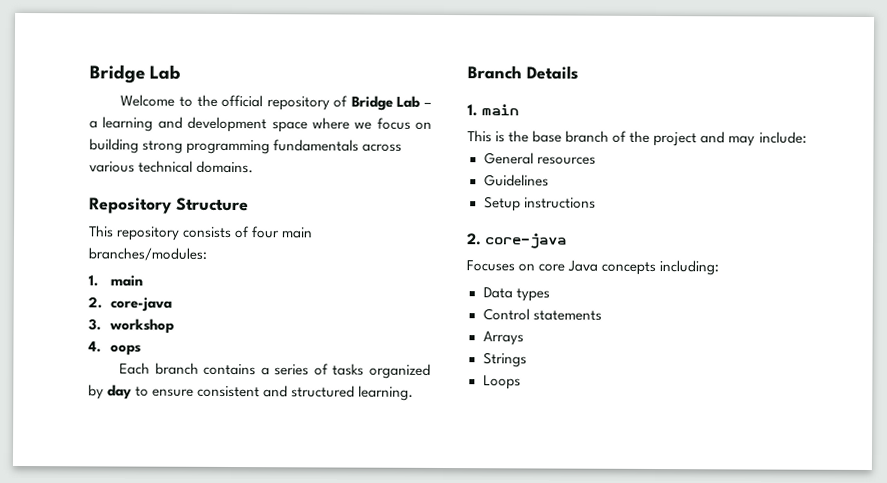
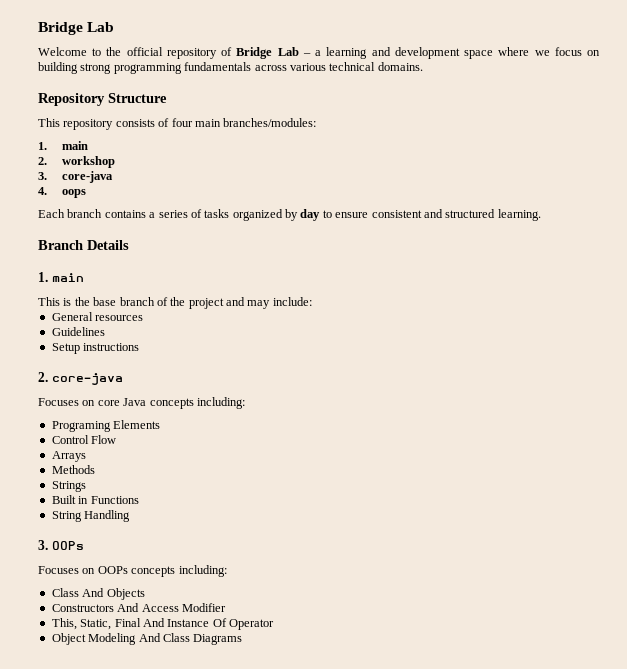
  This repository consists of four main branches/modules:
  1. main
- 2. core-java
- 3. workshop
+ 2. workshop
+ 3. core-java
- Data types
+ Programing Elements
- Control statements
+ Control Flow
+ Methods
- Loops
+ Built in Functions
+ String Handling
+ 3. OOPs
+ Focuses on OOPs concepts including:
+ Class And Objects
+ Constructors And Access Modifier
+ This, Static, Final And Instance Of Operator
+ Object Modeling And Class Diagrams

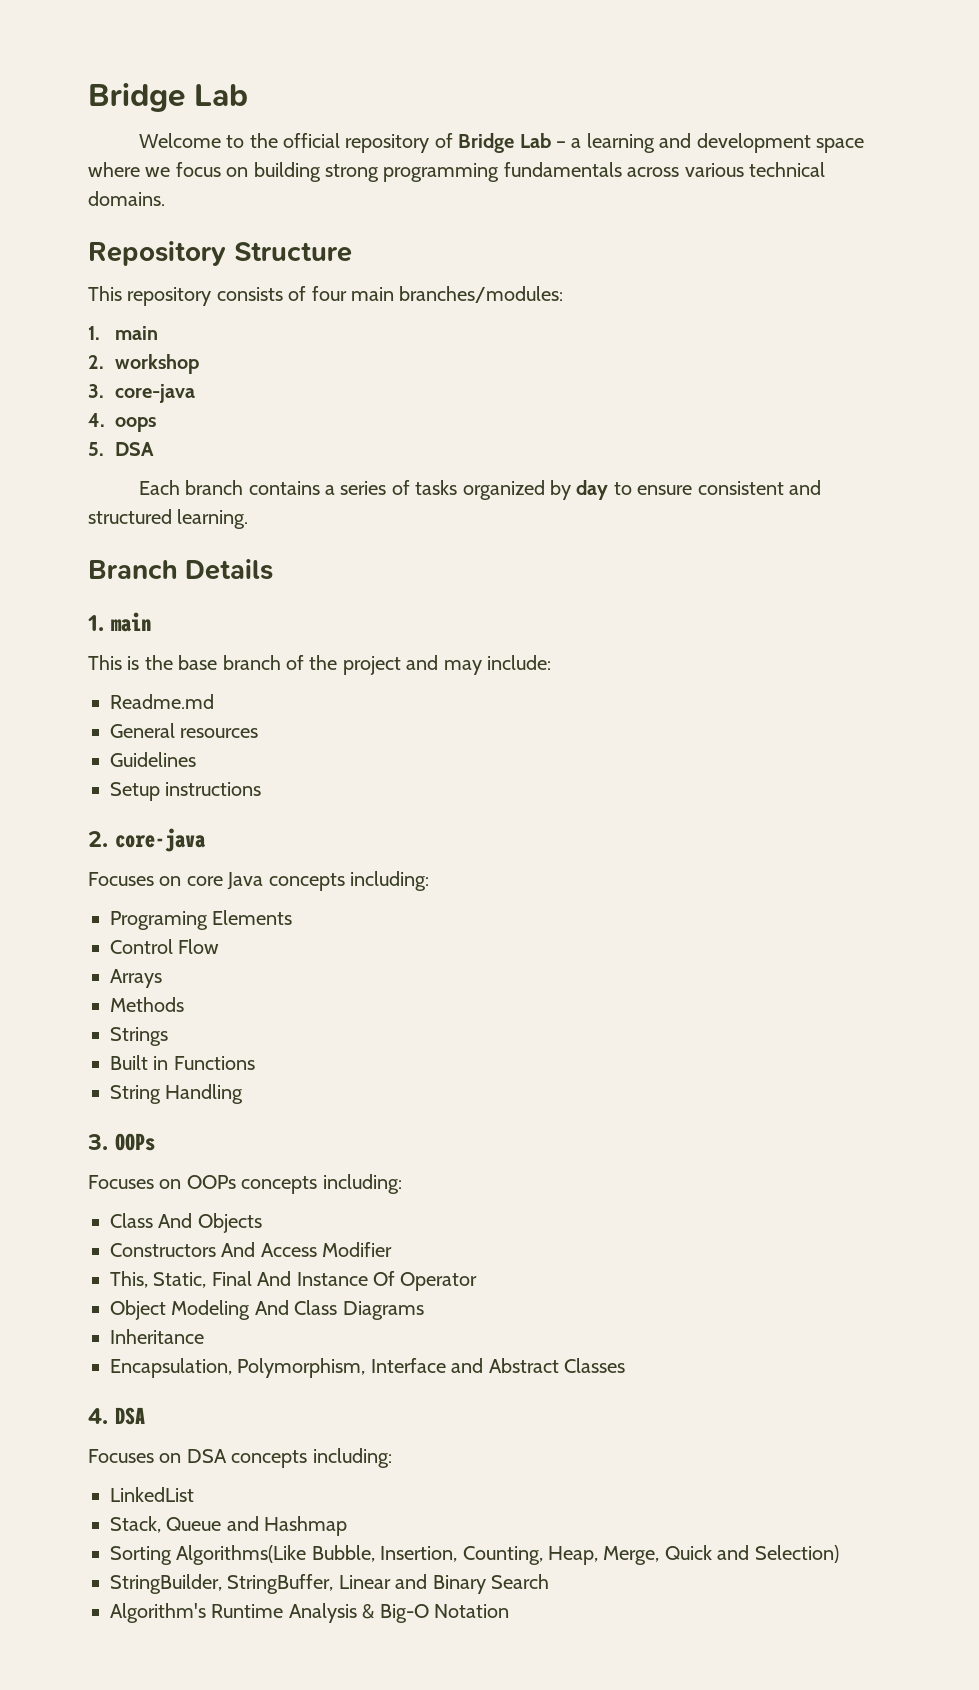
+ 5. DSA
+ Readme.md
+ Inheritance
+ Encapsulation, Polymorphism, Interface and Abstract Classes
+ 4. DSA
+ Focuses on DSA concepts including:
+ LinkedList
+ Stack, Queue and Hashmap
+ Sorting Algorithms(Like Bubble, Insertion, Counting, Heap, Merge, Quick and Selection)
+ StringBuilder, StringBuffer, Linear and Binary Search
+ Algorithm's Runtime Analysis & Big-O Notation

